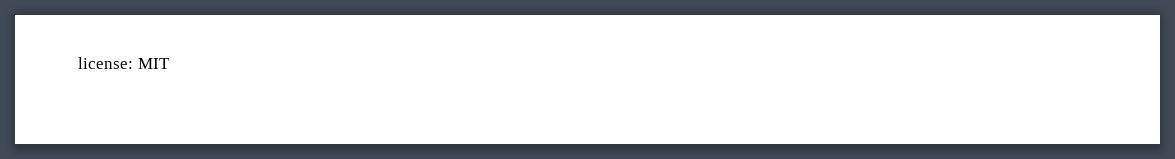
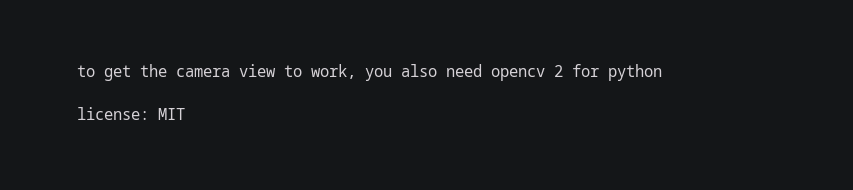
+ to get the camera view to work, you also need opencv 2 for python

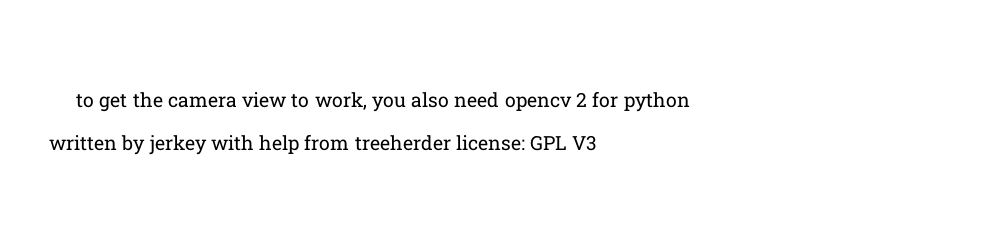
- license: MIT
+ written by jerkey with help from treeherder license: GPL V3

